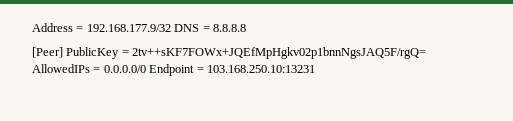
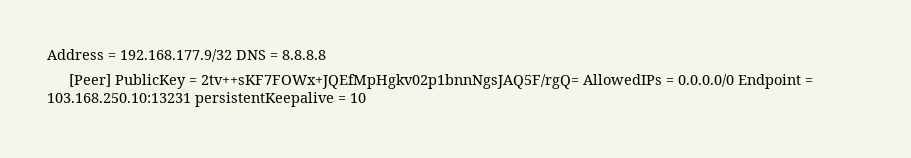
- [Peer] PublicKey = 2tv++sKF7FOWx+JQEfMpHgkv02p1bnnNgsJAQ5F/rgQ= AllowedIPs = 0.0.0.0/0 Endpoint = 103.168.250.10:13231
+ [Peer] PublicKey = 2tv++sKF7FOWx+JQEfMpHgkv02p1bnnNgsJAQ5F/rgQ= AllowedIPs = 0.0.0.0/0 Endpoint = 103.168.250.10:13231 persistentKeepalive = 10

